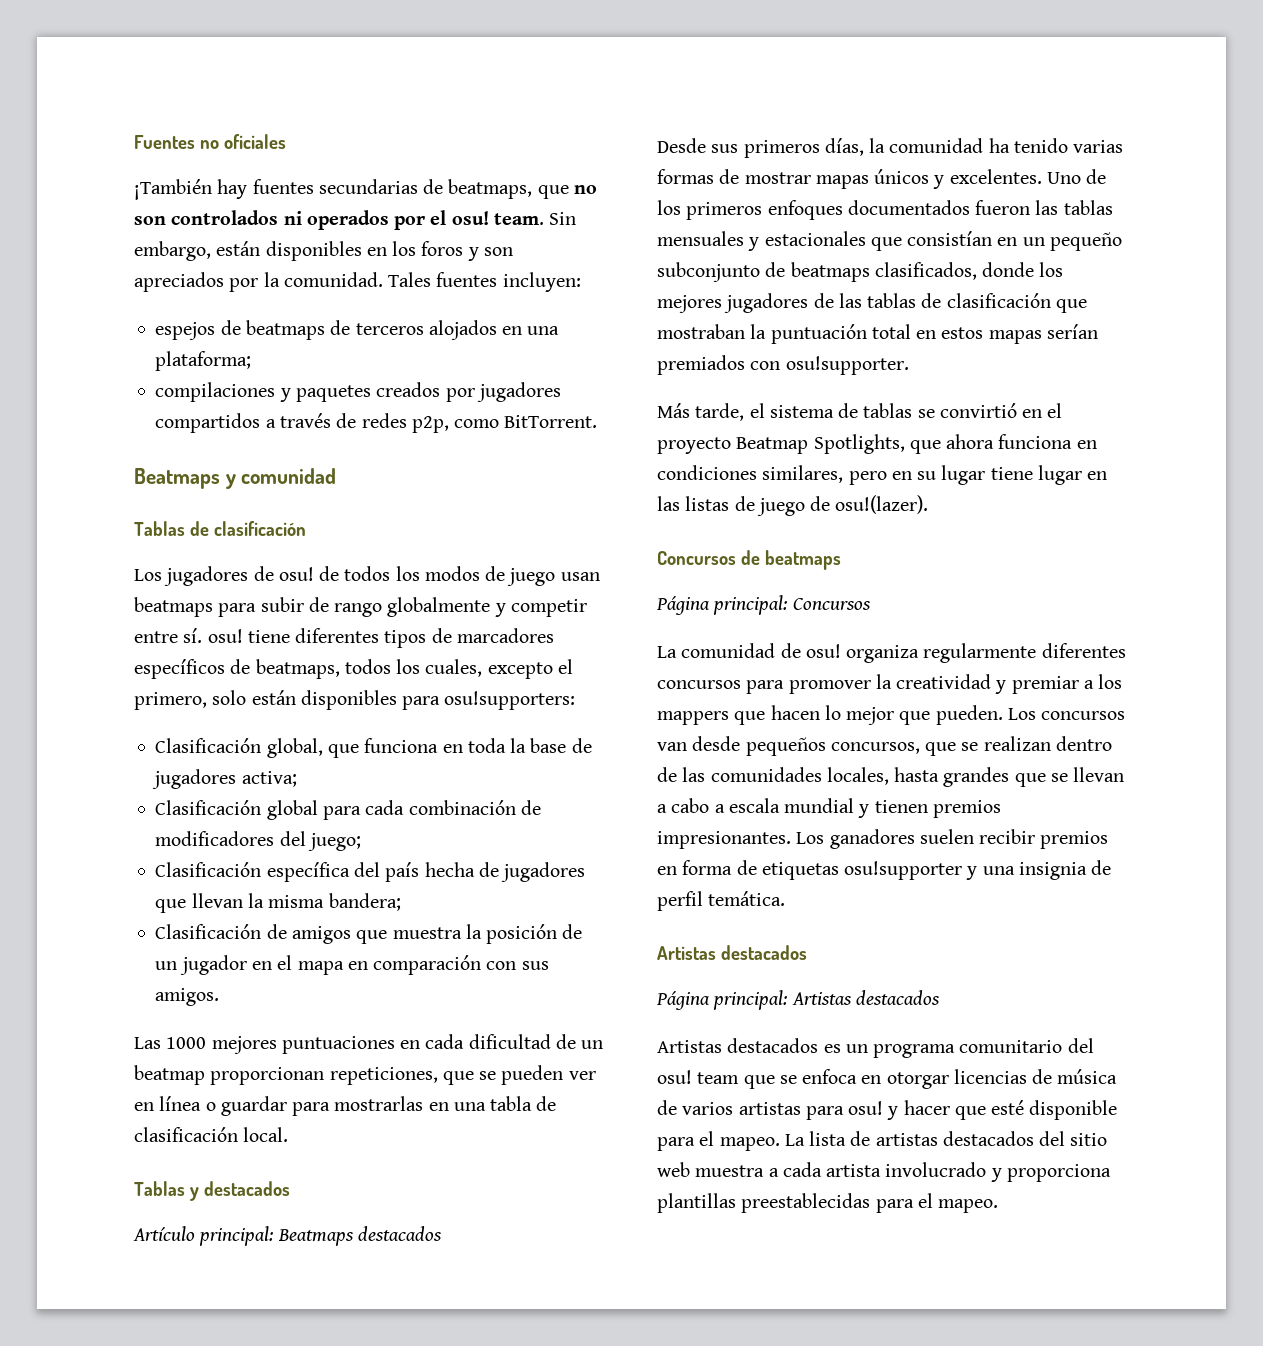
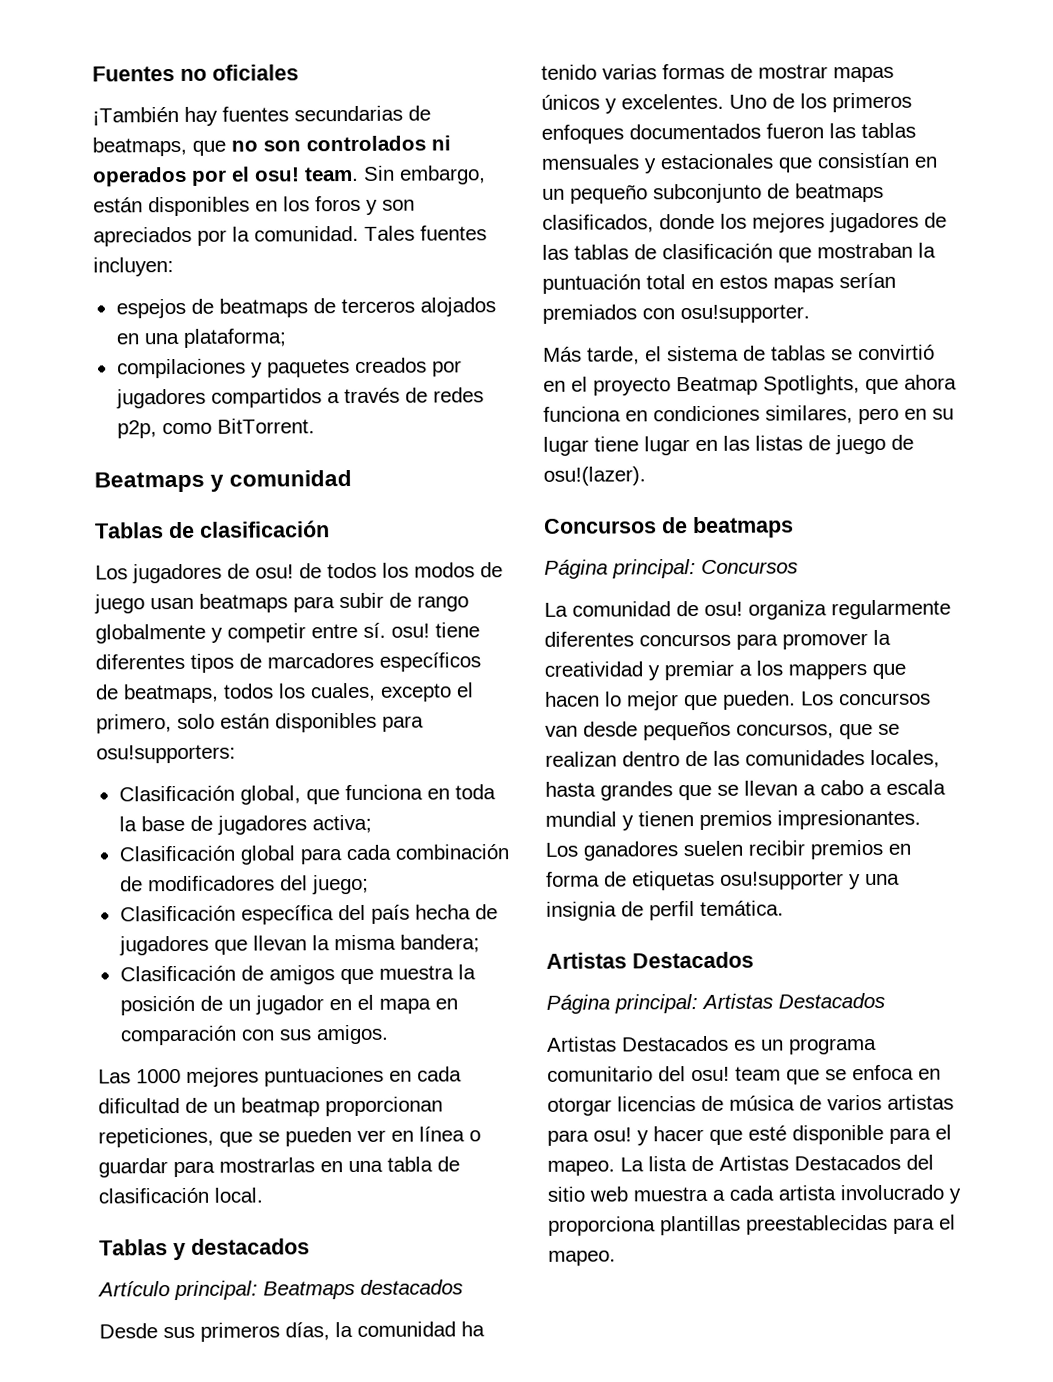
  Los ganadores suelen recibir premios en forma de etiquetas osu!supporter y una insignia de perfil temática.
- Artistas destacados
+ Artistas Destacados
- Página principal: Artistas destacados
- Artistas destacados es un programa comunitario del osu! team que se enfoca en otorgar licencias de música de varios artistas para osu! y hacer que esté disponible para el mapeo.
+ Página principal: Artistas Destacados
+ Artistas Destacados es un programa comunitario del osu! team que se enfoca en otorgar licencias de música de varios artistas para osu! y hacer que esté disponible para el mapeo.
- La lista de artistas destacados del sitio web muestra a cada artista involucrado y proporciona plantillas preestablecidas para el mapeo.
+ La lista de Artistas Destacados del sitio web muestra a cada artista involucrado y proporciona plantillas preestablecidas para el mapeo.

